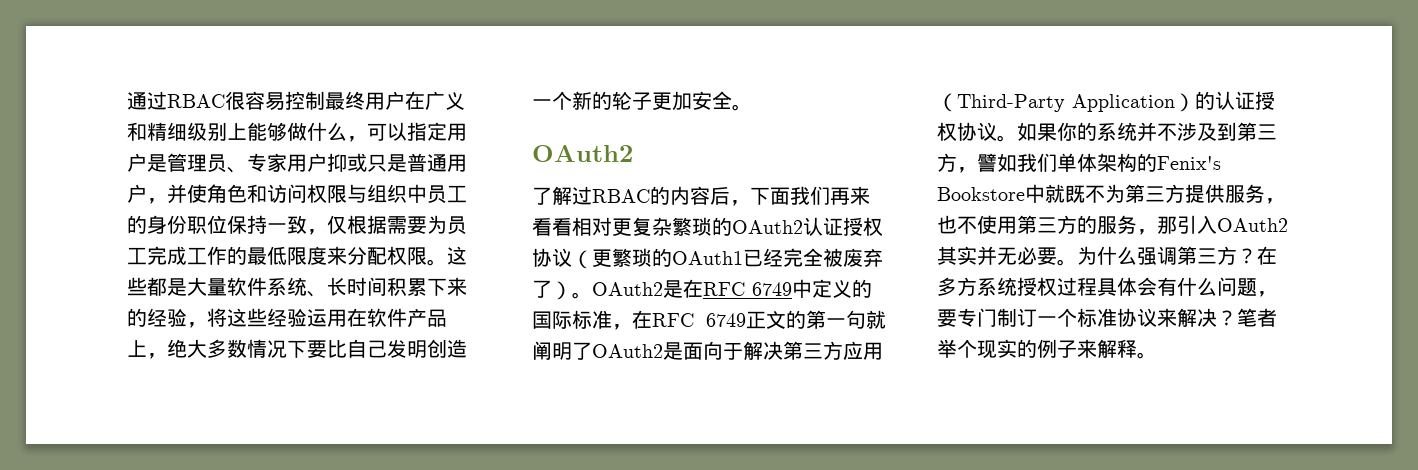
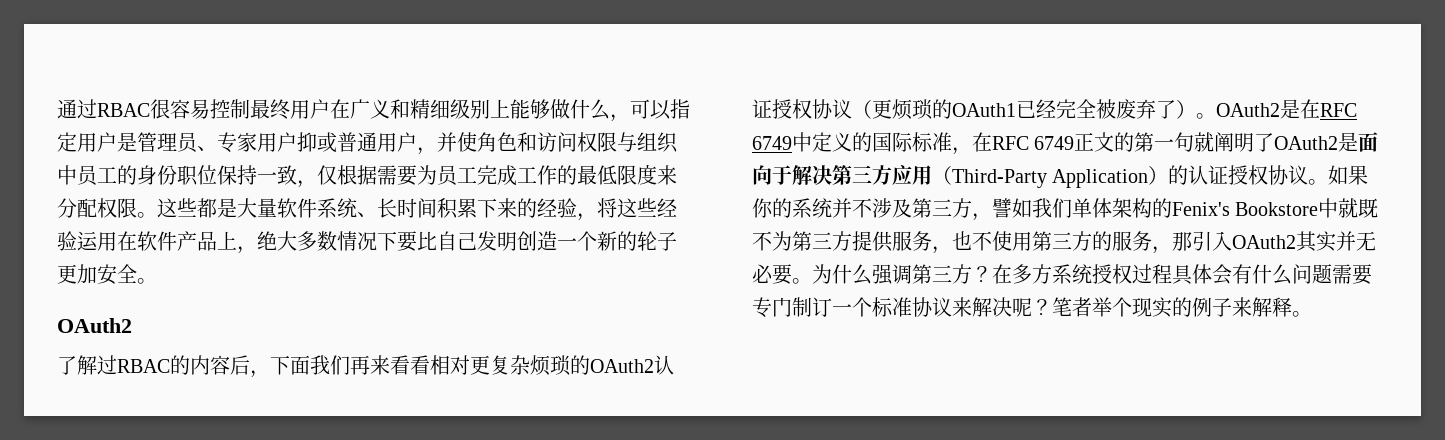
- 通过RBAC很容易控制最终用户在广义和精细级别上能够做什么，可以指定用户是管理员、专家用户抑或只是普通用户，并使角色和访问权限与组织中员工的身份职位保持一致，仅根据需要为员工完成工作的最低限度来分配权限。
+ 通过RBAC很容易控制最终用户在广义和精细级别上能够做什么，可以指定用户是管理员、专家用户抑或普通用户，并使角色和访问权限与组织中员工的身份职位保持一致，仅根据需要为员工完成工作的最低限度来分配权限。
- 了解过RBAC的内容后，下面我们再来看看相对更复杂繁琐的OAuth2认证授权协议（更繁琐的OAuth1已经完全被废弃了）。
+ 了解过RBAC的内容后，下面我们再来看看相对更复杂烦琐的OAuth2认证授权协议（更烦琐的OAuth1已经完全被废弃了）。
- 如果你的系统并不涉及到第三方，譬如我们单体架构的Fenix's Bookstore中就既不为第三方提供服务，也不使用第三方的服务，那引入OAuth2其实并无必要。
+ 如果你的系统并不涉及第三方，譬如我们单体架构的Fenix's Bookstore中就既不为第三方提供服务，也不使用第三方的服务，那引入OAuth2其实并无必要。
- 在多方系统授权过程具体会有什么问题，要专门制订一个标准协议来解决？
+ 在多方系统授权过程具体会有什么问题需要专门制订一个标准协议来解决呢？

